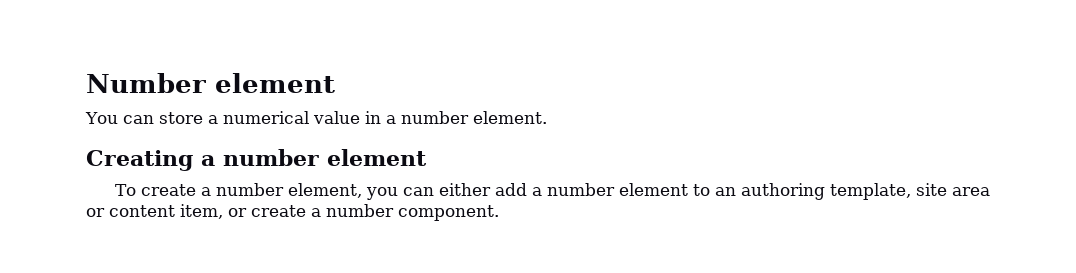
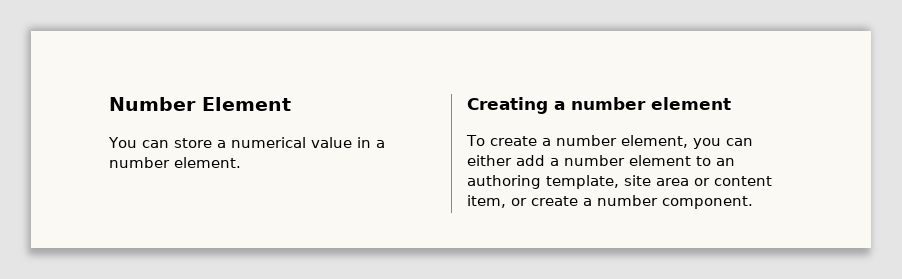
- Number element
+ Number Element

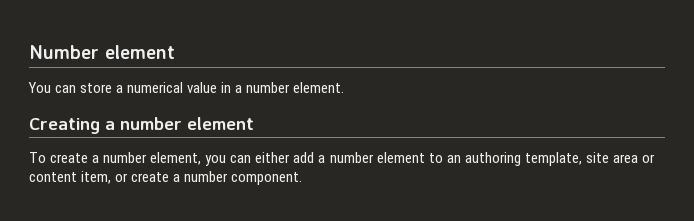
- Number Element
+ Number element

